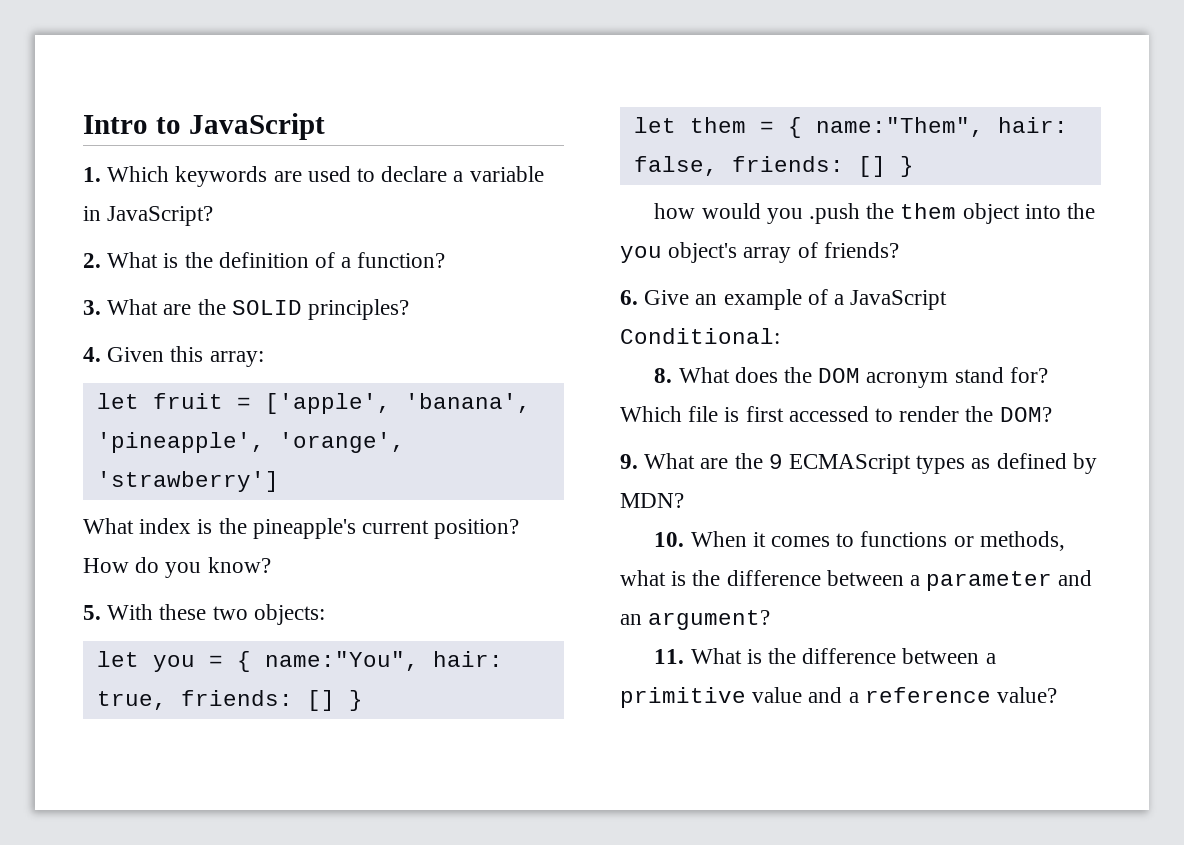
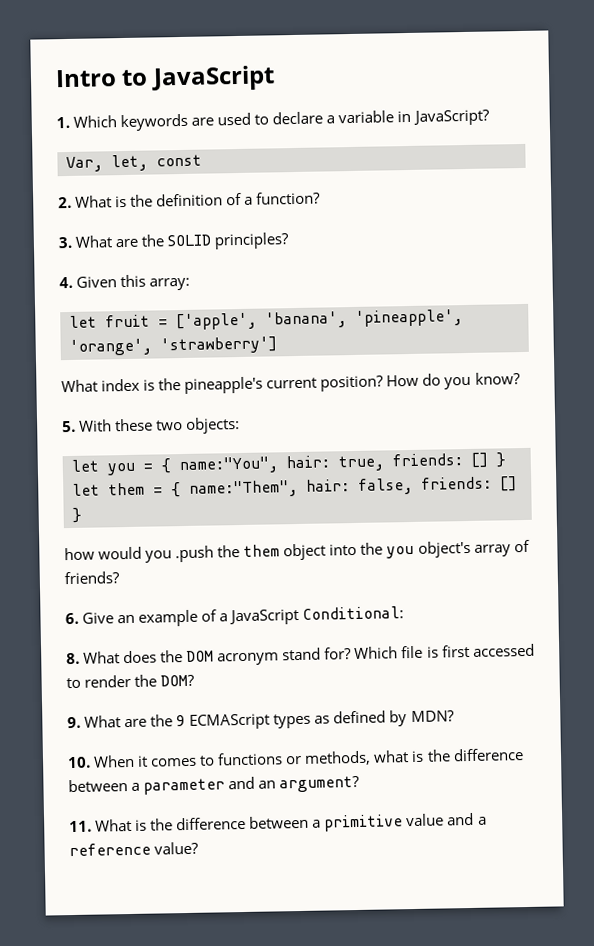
+ Var, let, const

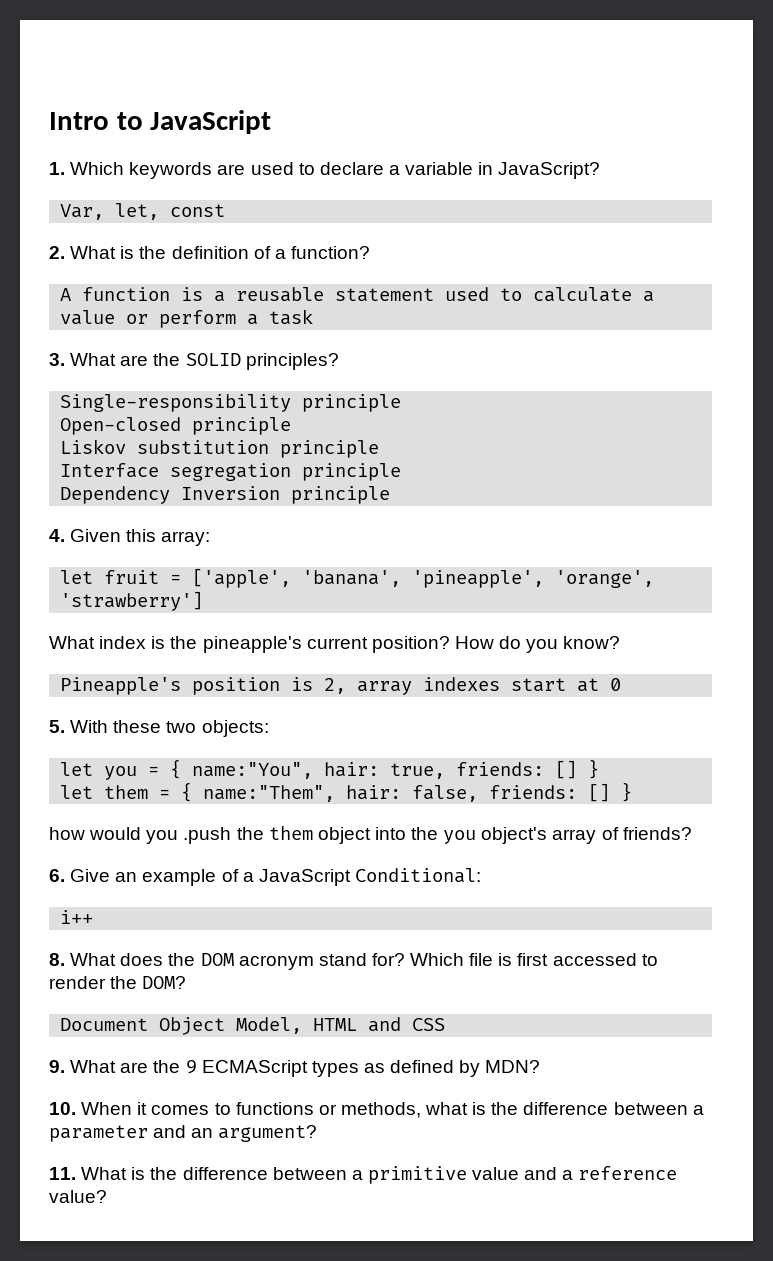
+ A function is a reusable statement used to calculate a value or perform a task
+ Single-responsibility principle
+ Open-closed principle
+ Liskov substitution principle
+ Interface segregation principle
+ Dependency Inversion principle
+ Pineapple's position is 2, array indexes start at 0
+ i++
+ Document Object Model, HTML and CSS

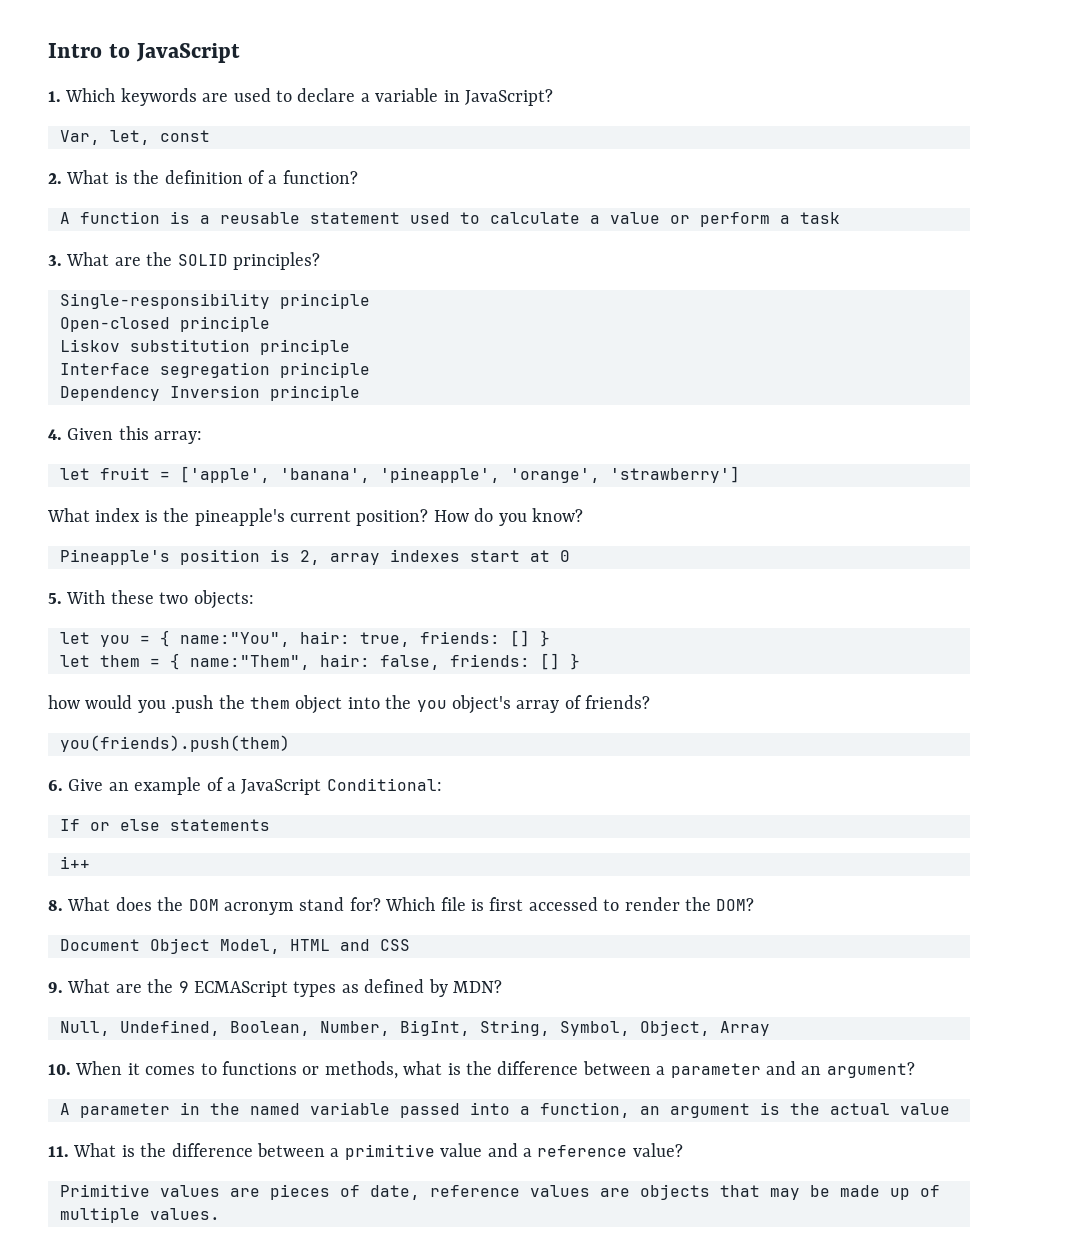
+ you(friends).push(them)
+ If or else statements
+ Null, Undefined, Boolean, Number, BigInt, String, Symbol, Object, Array
+ A parameter in the named variable passed into a function, an argument is the actual value
+ Primitive values are pieces of date, reference values are objects that may be made up of multiple values.

